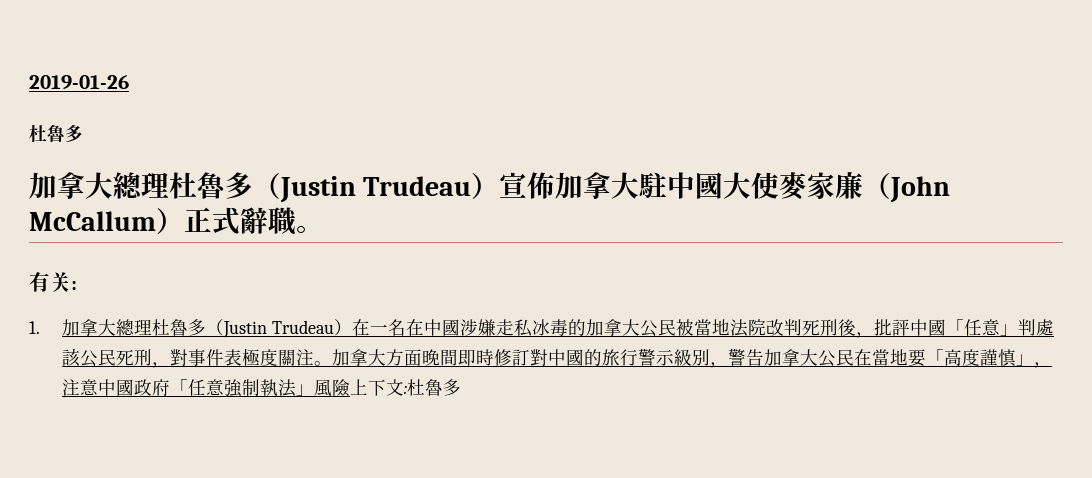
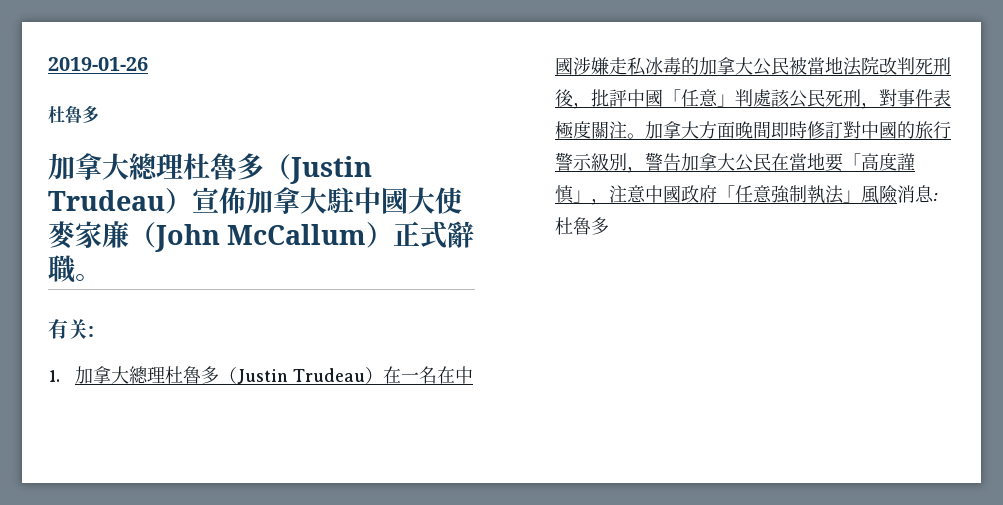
- 加拿大方面晚間即時修訂對中國的旅行警示級別，警告加拿大公民在當地要「高度謹慎」，注意中國政府「任意強制執法」風險上下文:杜魯多
+ 加拿大方面晚間即時修訂對中國的旅行警示級別，警告加拿大公民在當地要「高度謹慎」，注意中國政府「任意強制執法」風險消息:杜魯多

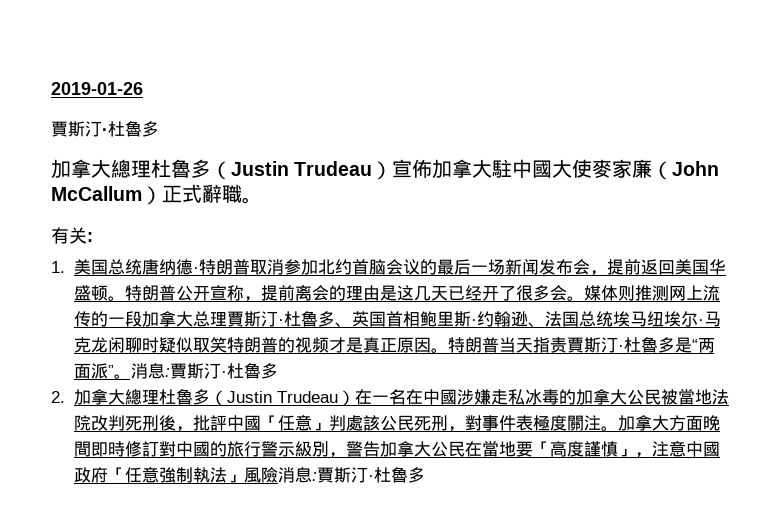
  2019-01-26
- 杜魯多
+ 賈斯汀·杜魯多
- 1.加拿大總理杜魯多（Justin Trudeau）在一名在中國涉嫌走私冰毒的加拿大公民被當地法院改判死刑後，批評中國「任意」判處該公民死刑，對事件表極度關注。
+ 1.美国总统唐纳德·特朗普取消参加北约首脑会议的最后一场新闻发布会，提前返回美国华盛顿。特朗普公开宣称，提前离会的理由是这几天已经开了很多会。媒体则推测网上流传的一段加拿大总理賈斯汀·杜魯多、英国首相鲍里斯·约翰逊、法国总统埃马纽埃尔·马克龙闲聊时疑似取笑特朗普的视频才是真正原因。特朗普当天指责賈斯汀·杜魯多是“两面派”。消息:賈斯汀·杜魯多
+ 2.加拿大總理杜魯多（Justin Trudeau）在一名在中國涉嫌走私冰毒的加拿大公民被當地法院改判死刑後，批評中國「任意」判處該公民死刑，對事件表極度關注。
- 加拿大方面晚間即時修訂對中國的旅行警示級別，警告加拿大公民在當地要「高度謹慎」，注意中國政府「任意強制執法」風險消息:杜魯多
+ 加拿大方面晚間即時修訂對中國的旅行警示級別，警告加拿大公民在當地要「高度謹慎」，注意中國政府「任意強制執法」風險消息:賈斯汀·杜魯多

